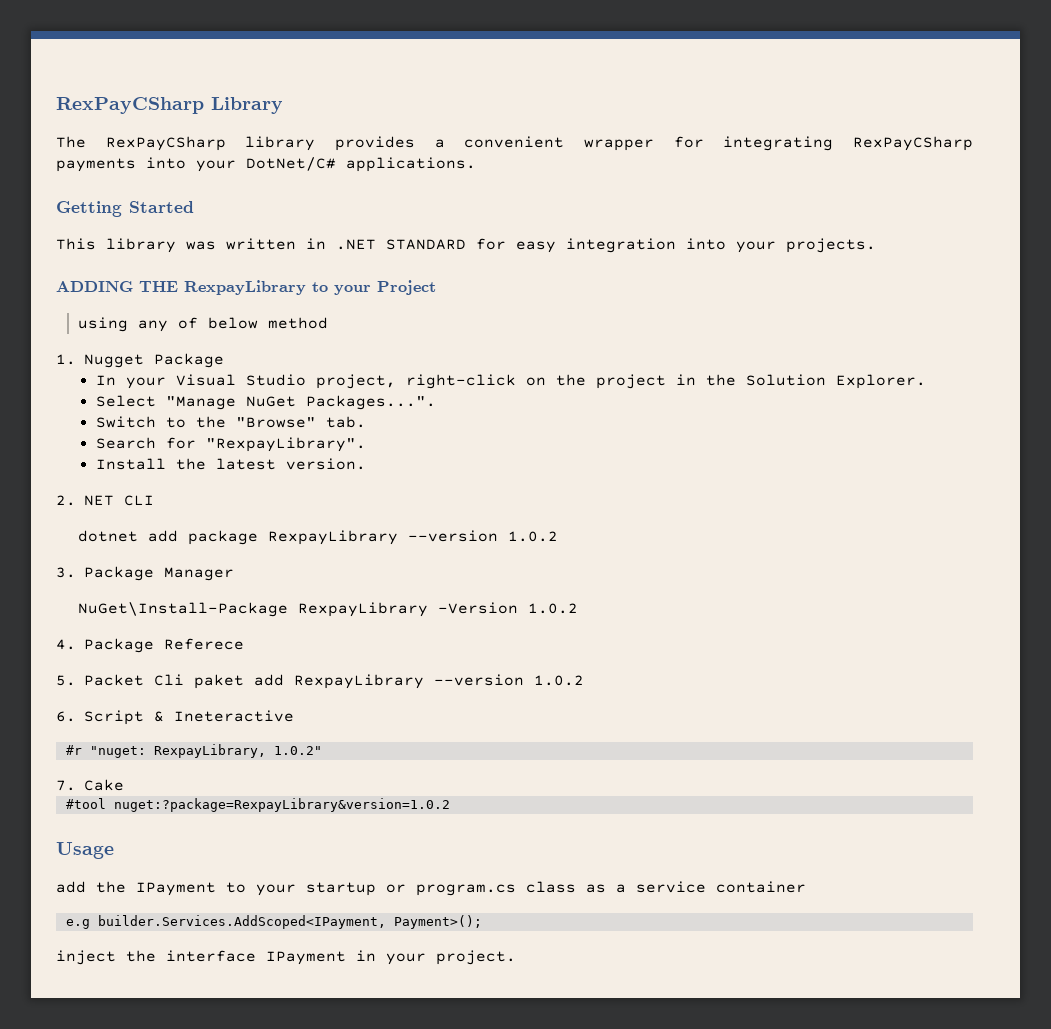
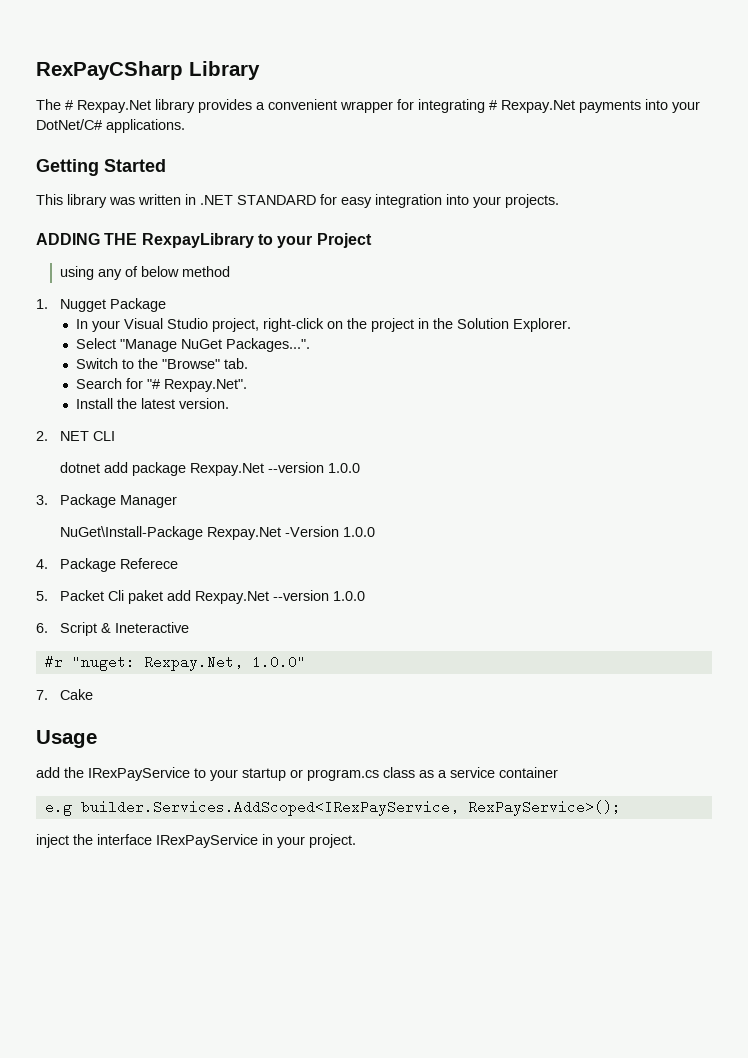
- The RexPayCSharp library provides a convenient wrapper for integrating RexPayCSharp payments into your DotNet/C# applications.
+ The # Rexpay.Net library provides a convenient wrapper for integrating # Rexpay.Net payments into your DotNet/C# applications.
- Search for "RexpayLibrary".
+ Search for "# Rexpay.Net".
- dotnet add package RexpayLibrary --version 1.0.2
+ dotnet add package Rexpay.Net --version 1.0.0
- NuGet\Install-Package RexpayLibrary -Version 1.0.2
+ NuGet\Install-Package Rexpay.Net -Version 1.0.0
- 5. Packet Cli paket add RexpayLibrary --version 1.0.2
+ 5. Packet Cli paket add Rexpay.Net --version 1.0.0
- #r "nuget: RexpayLibrary, 1.0.2"
+ #r "nuget: Rexpay.Net, 1.0.0"
- #tool nuget:?package=RexpayLibrary&version=1.0.2
- add the IPayment to your startup or program.cs class as a service container
+ add the IRexPayService to your startup or program.cs class as a service container
- e.g builder.Services.AddScoped<IPayment, Payment>();
+ e.g builder.Services.AddScoped<IRexPayService, RexPayService>();
- inject the interface IPayment in your project.
+ inject the interface IRexPayService in your project.

